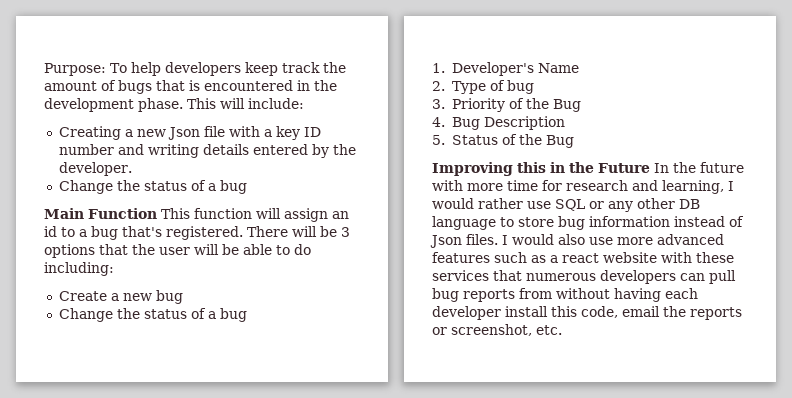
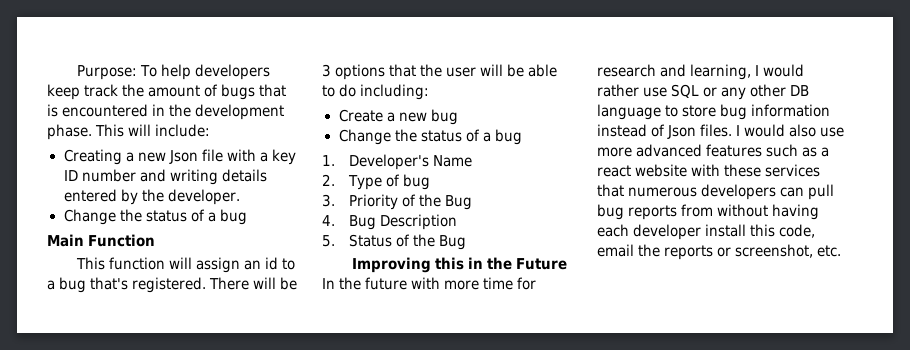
- Main Function This function will assign an id to a bug that's registered.
+ Main Function
+ This function will assign an id to a bug that's registered.

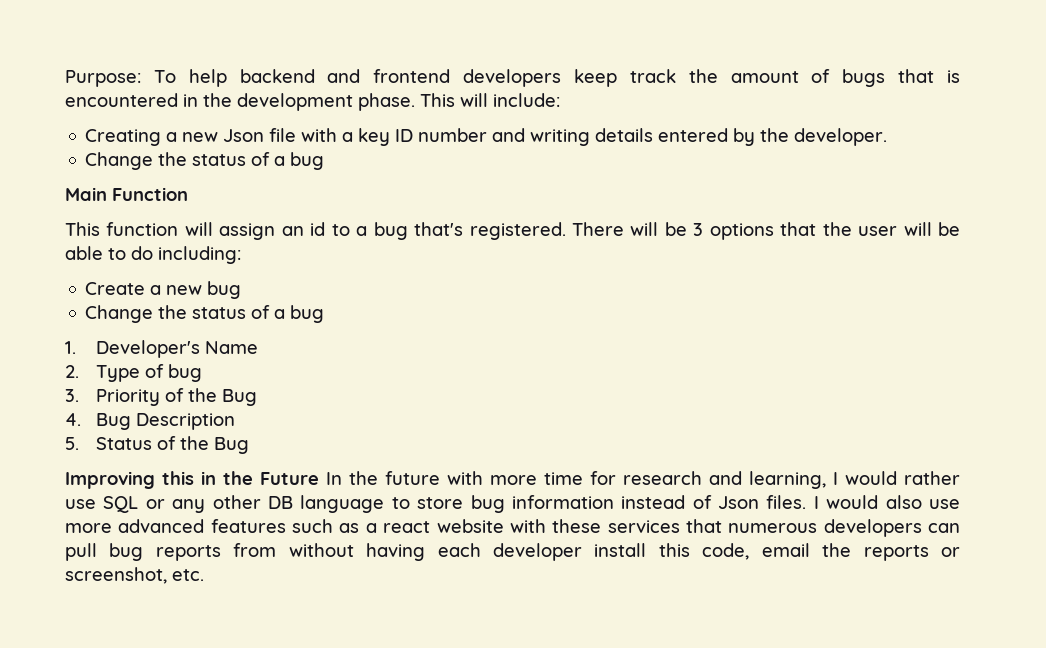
- Purpose: To help developers keep track the amount of bugs that is encountered in the development phase.
+ Purpose: To help backend and frontend developers keep track the amount of bugs that is encountered in the development phase.

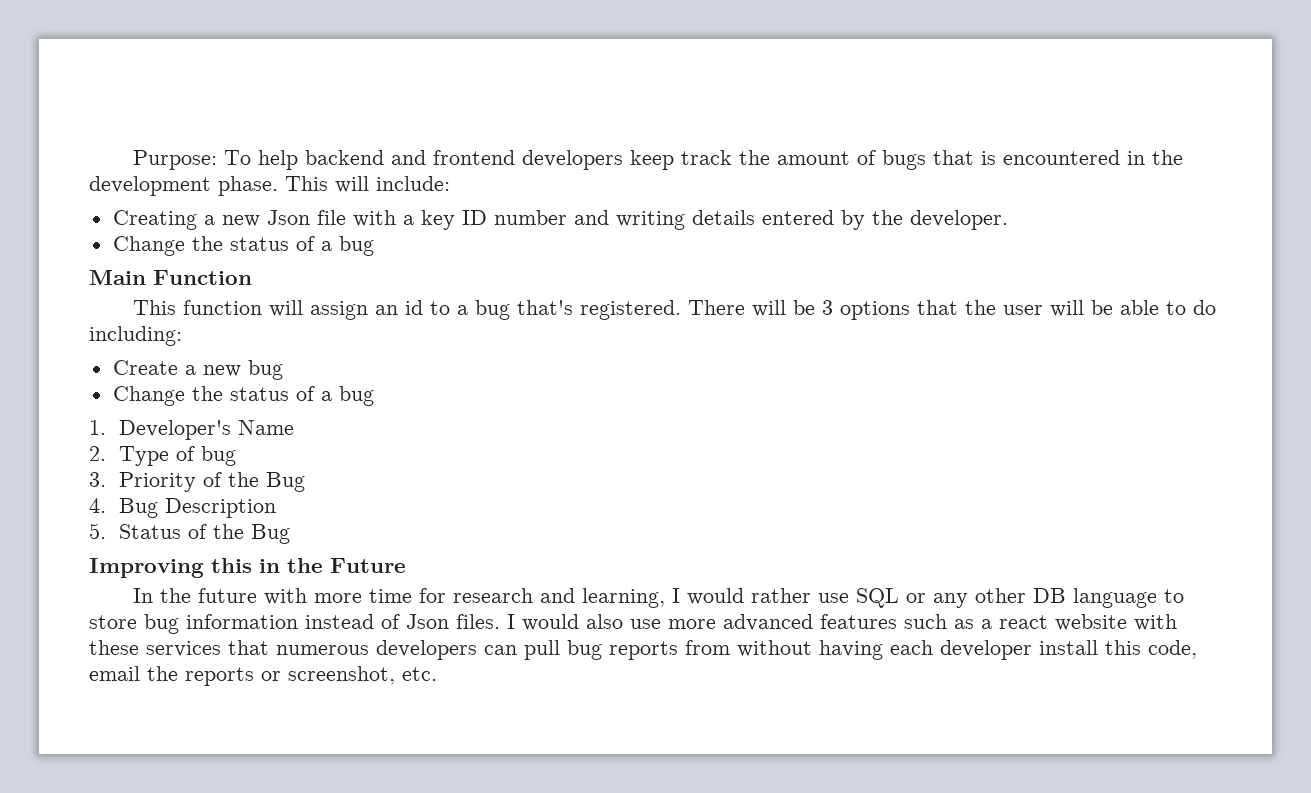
- Improving this in the Future In the future with more time for research and learning, I would rather use SQL or any other DB language to store bug information instead of Json files.
+ Improving this in the Future
+ In the future with more time for research and learning, I would rather use SQL or any other DB language to store bug information instead of Json files.

